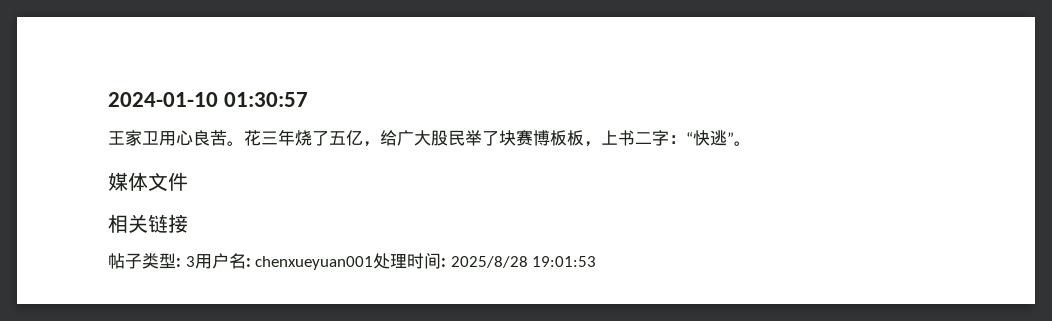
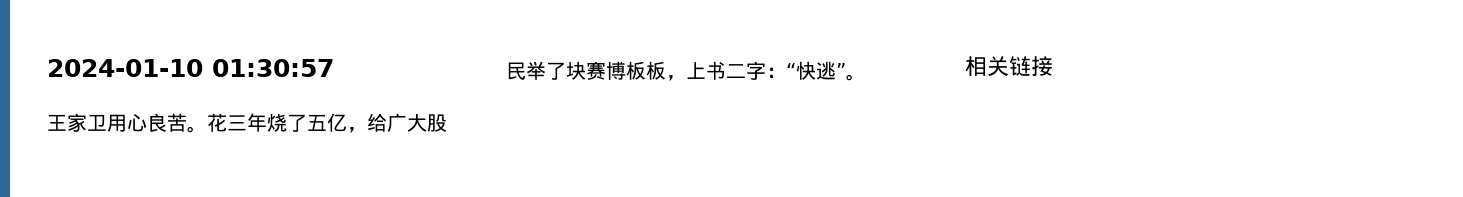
- 媒体文件
- 帖子类型: 3用户名: chenxueyuan001处理时间: 2025/8/28 19:01:53

